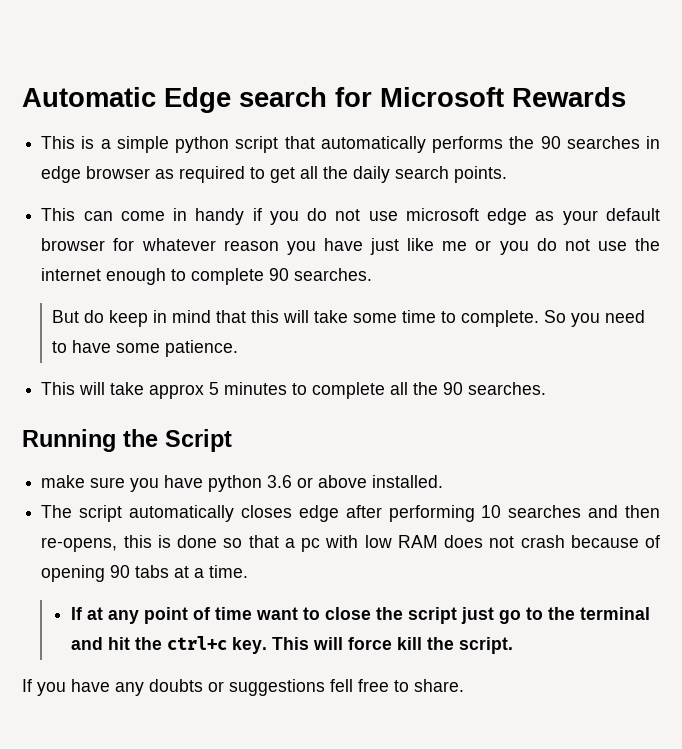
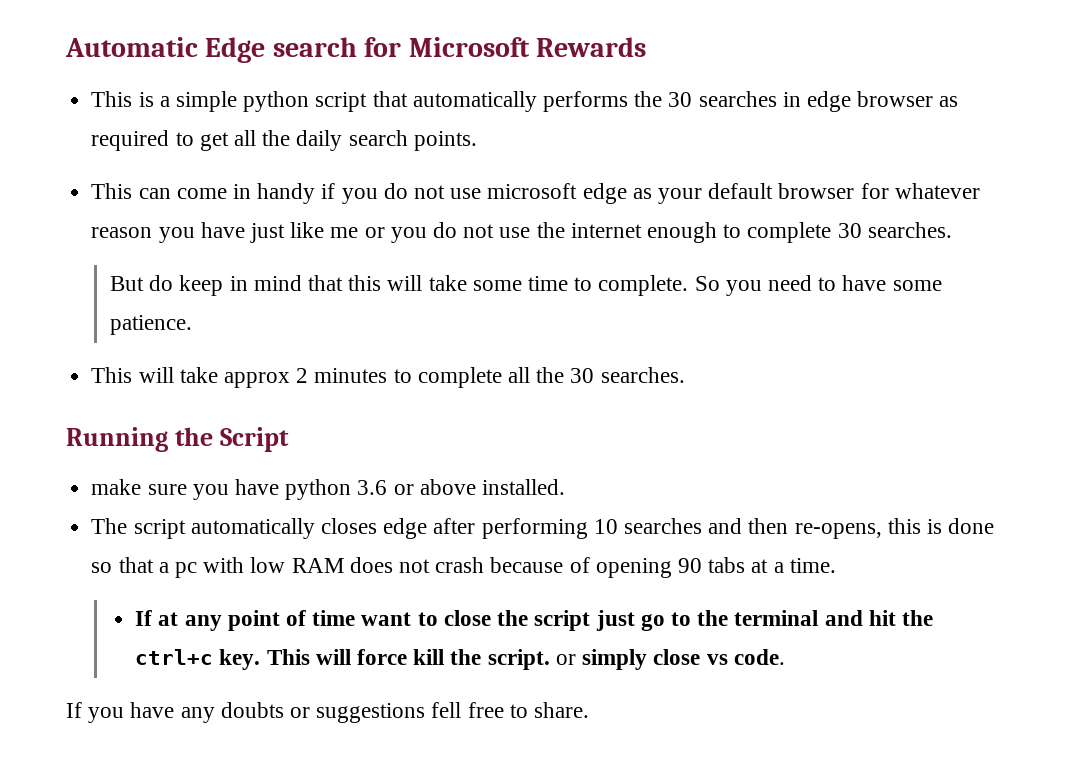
- This is a simple python script that automatically performs the 90 searches in edge browser as required to get all the daily search points.
+ This is a simple python script that automatically performs the 30 searches in edge browser as required to get all the daily search points.
- This can come in handy if you do not use microsoft edge as your default browser for whatever reason you have just like me or you do not use the internet enough to complete 90 searches.
+ This can come in handy if you do not use microsoft edge as your default browser for whatever reason you have just like me or you do not use the internet enough to complete 30 searches.
- This will take approx 5 minutes to complete all the 90 searches.
+ This will take approx 2 minutes to complete all the 30 searches.
- This will force kill the script.
+ This will force kill the script. or simply close vs code.

